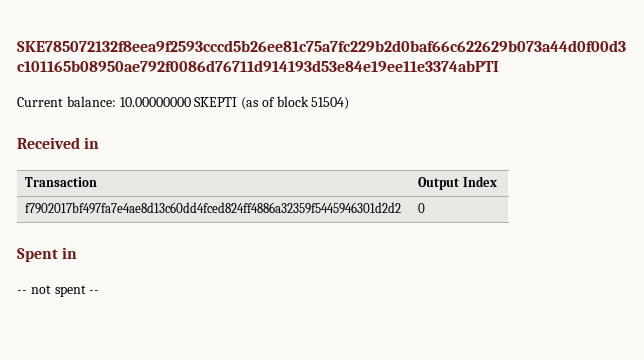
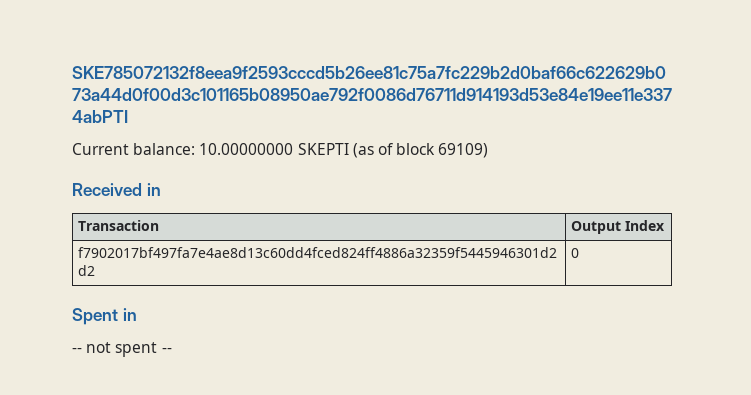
- Current balance: 10.00000000 SKEPTI (as of block 51504)
+ Current balance: 10.00000000 SKEPTI (as of block 69109)

